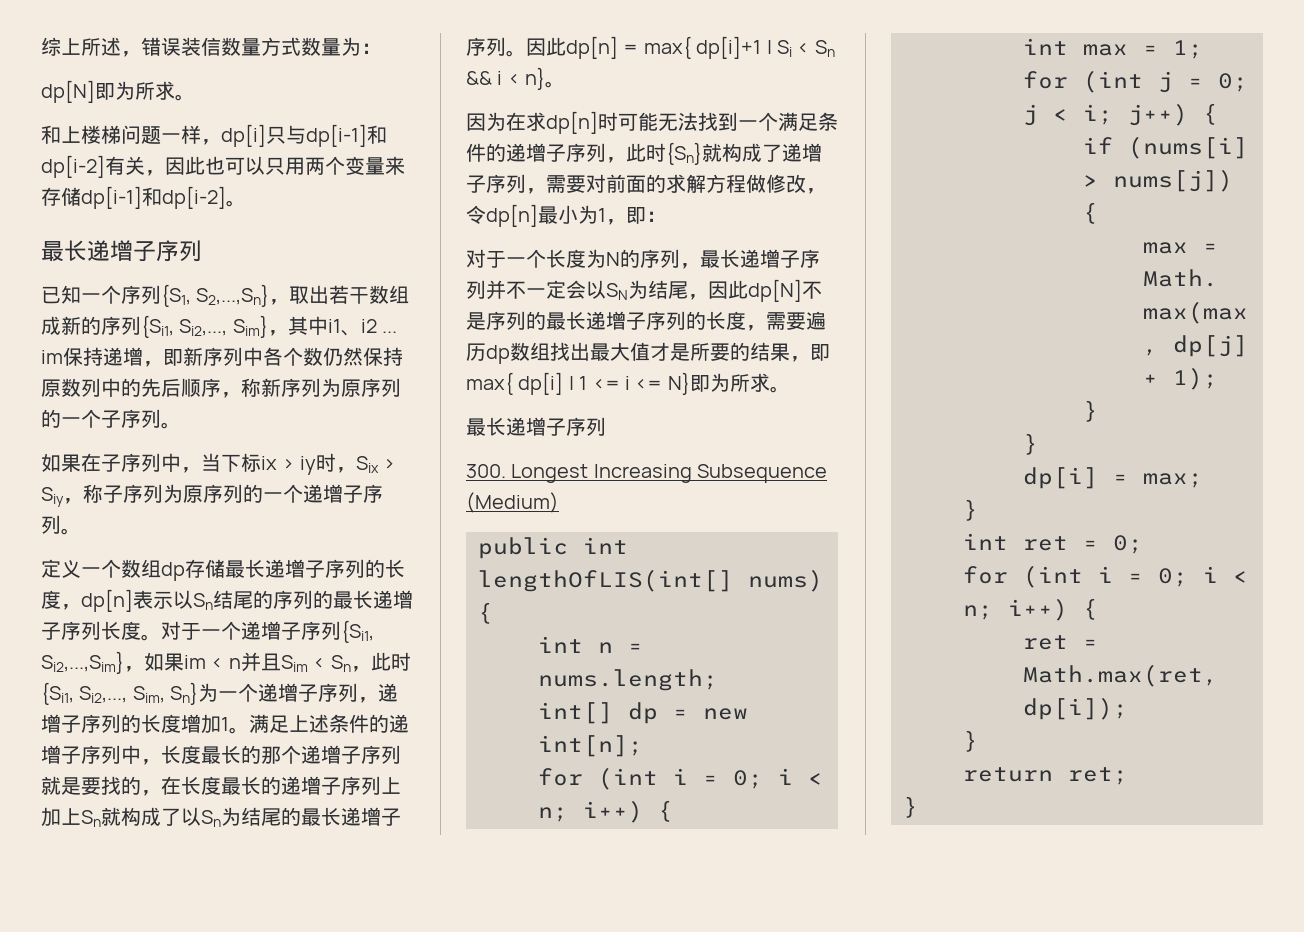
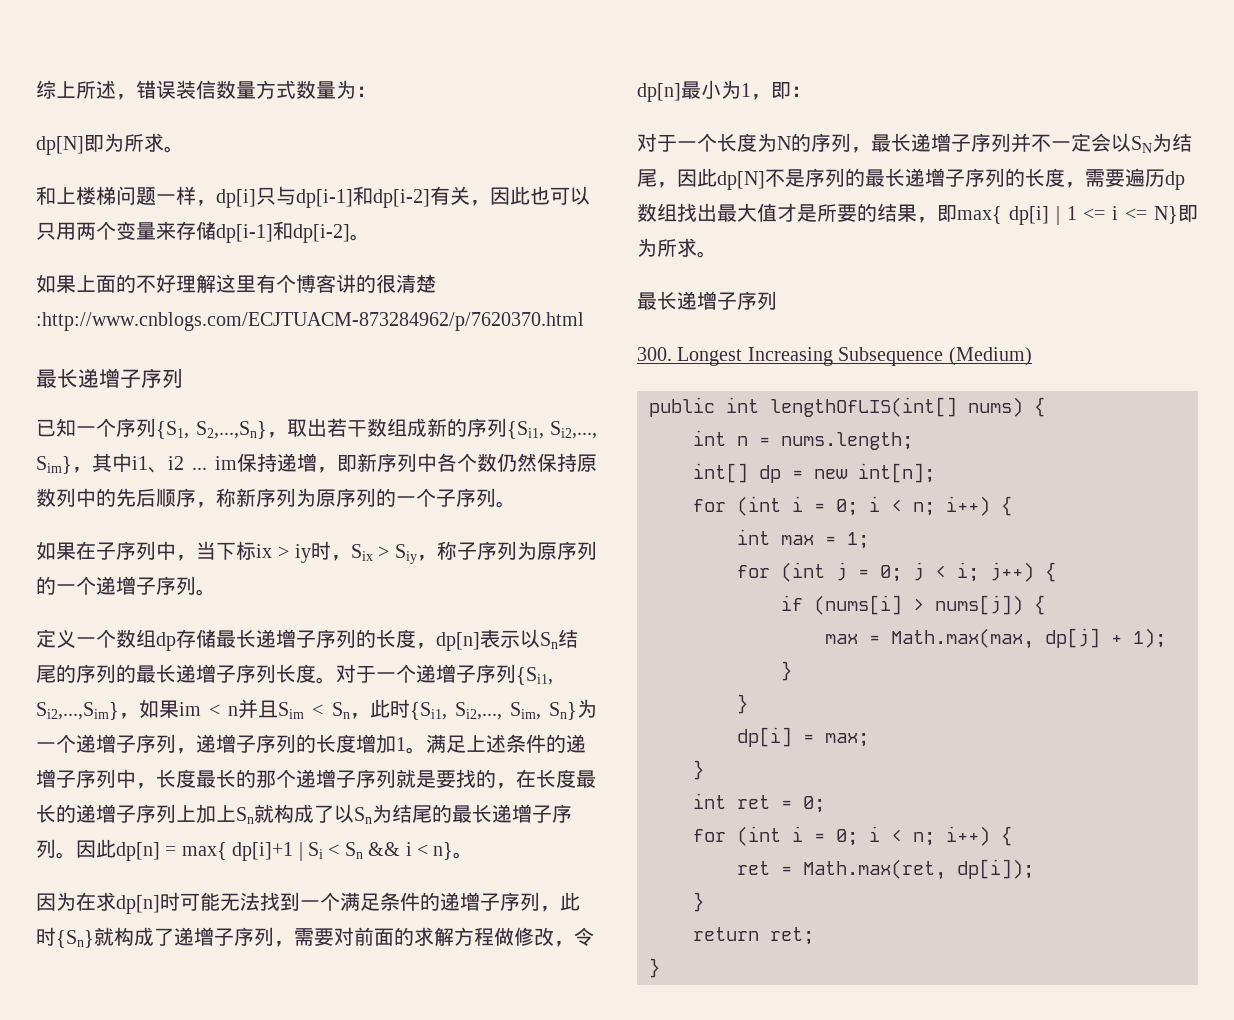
+ 如果上面的不好理解这里有个博客讲的很清楚:http://www.cnblogs.com/ECJTUACM-873284962/p/7620370.html

